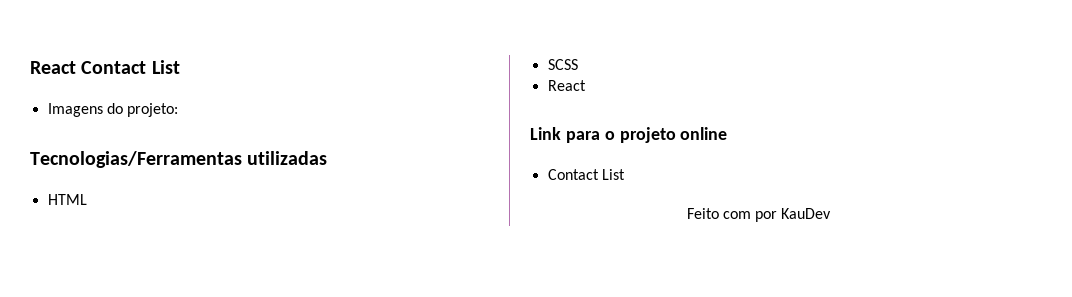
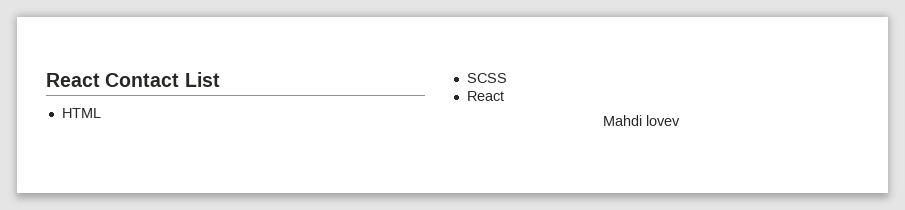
- Imagens do projeto:
- Tecnologias/Ferramentas utilizadas
  HTML
  SCSS
  React
- Link para o projeto online
- Contact List
- Feito com por KauDev
+ Mahdi lovev

